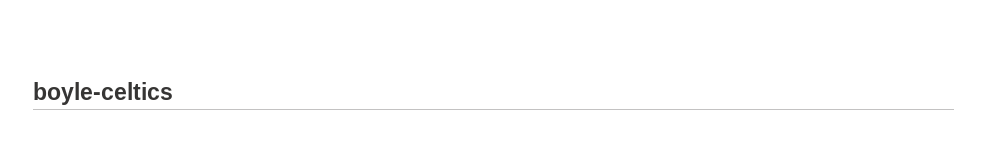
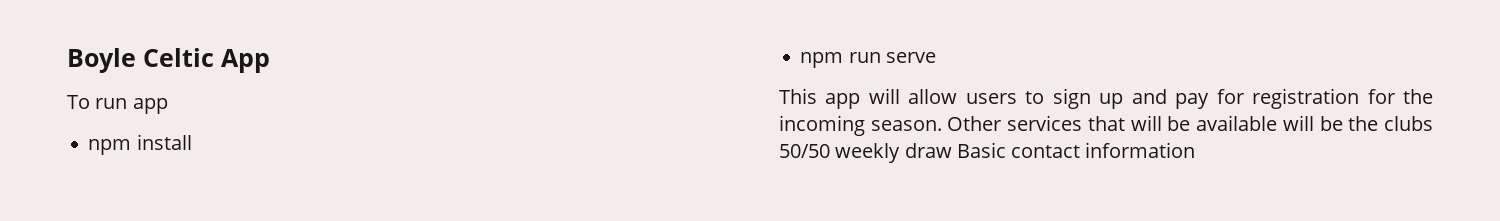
- boyle-celtics
+ Boyle Celtic App
+ To run app
+ npm install
+ npm run serve
+ This app will allow users to sign up and pay for registration for the incoming season. Other services that will be available will be the clubs 50/50 weekly draw Basic contact information

